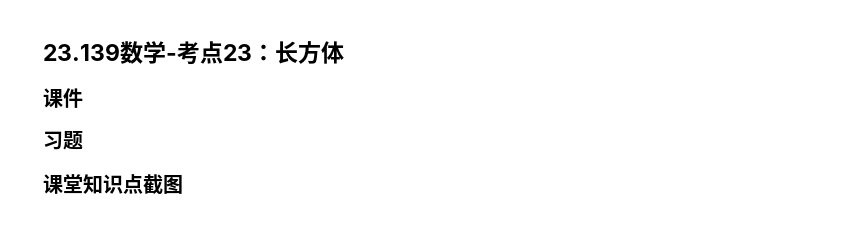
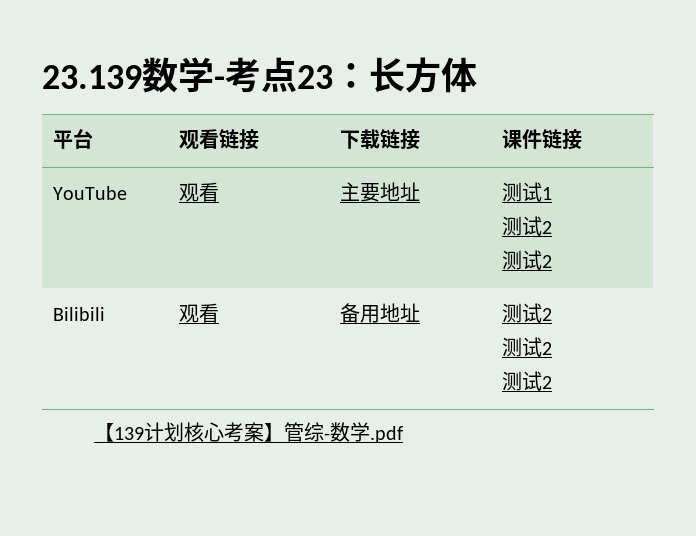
- 课件
- 习题
- 课堂知识点截图
+ 平台 | 观看链接 | 下载链接 | 课件链接
+ YouTube | 观看 | 主要地址 | 测试1
+ 测试2
+ 测试2
+ Bilibili | 观看 | 备用地址 | 测试2
+ 测试2
+ 测试2
+ 【139计划核心考案】管综-数学.pdf

